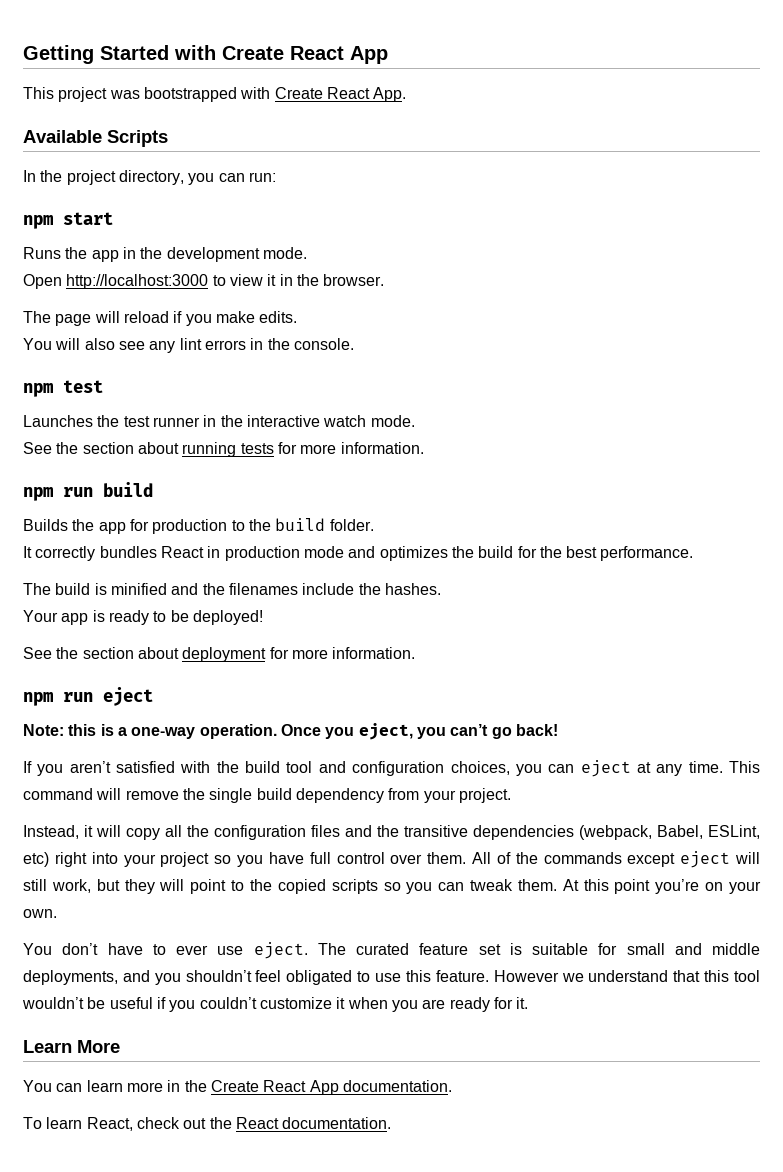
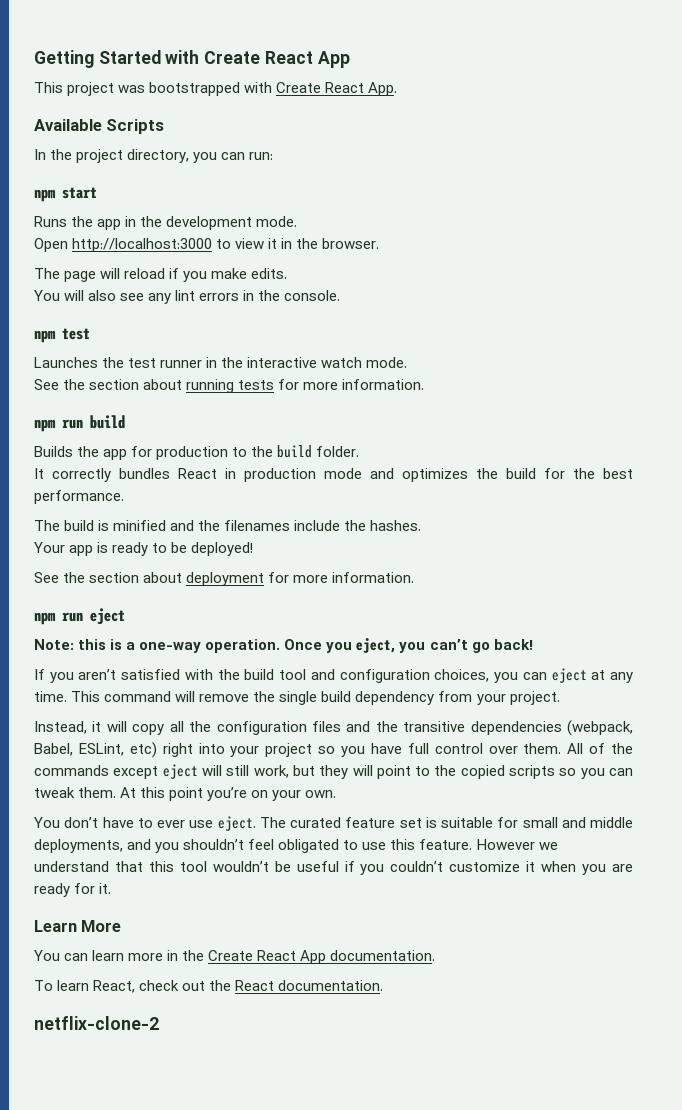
+ netflix-clone-2

